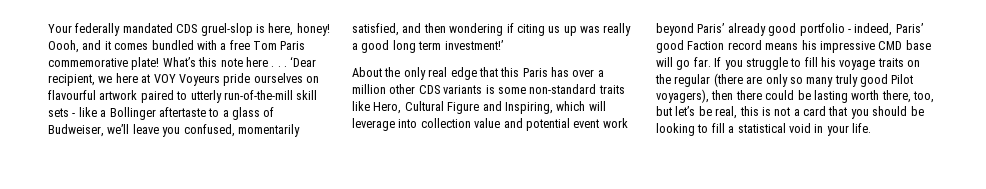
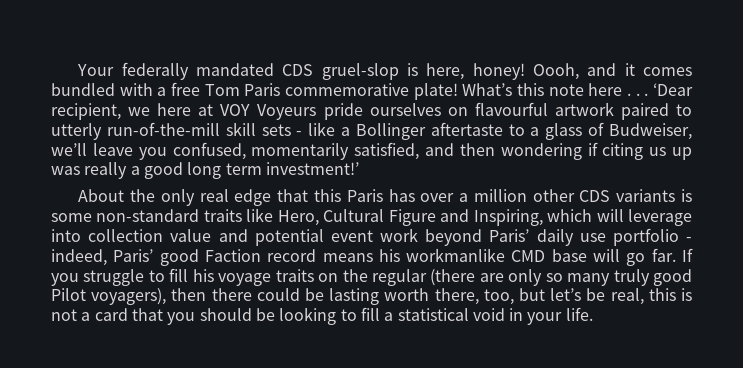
- About the only real edge that this Paris has over a million other CDS variants is some non-standard traits like Hero, Cultural Figure and Inspiring, which will leverage into collection value and potential event work beyond Paris’ already good portfolio - indeed, Paris’ good Faction record means his impressive CMD base will go far.
+ About the only real edge that this Paris has over a million other CDS variants is some non-standard traits like Hero, Cultural Figure and Inspiring, which will leverage into collection value and potential event work beyond Paris’ daily use portfolio - indeed, Paris’ good Faction record means his workmanlike CMD base will go far.

